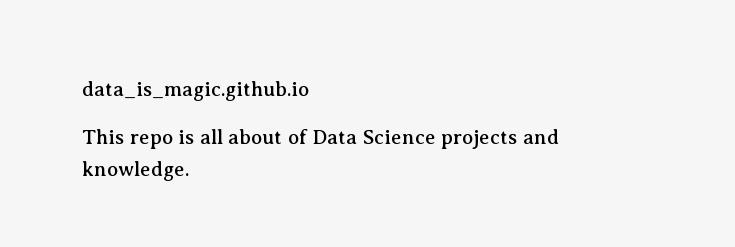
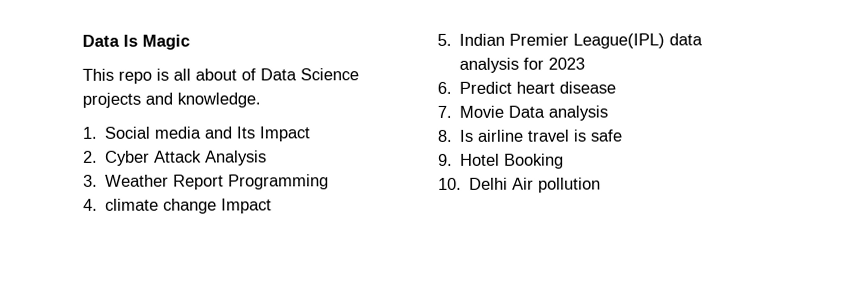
- data_is_magic.github.io
+ Data Is Magic
+ 1. Social media and Its Impact
+ 2. Cyber Attack Analysis
+ 3. Weather Report Programming
+ 4. climate change Impact
+ 5. Indian Premier League(IPL) data analysis for 2023
+ 6. Predict heart disease
+ 7. Movie Data analysis
+ 8. Is airline travel is safe
+ 9. Hotel Booking
+ 10. Delhi Air pollution

